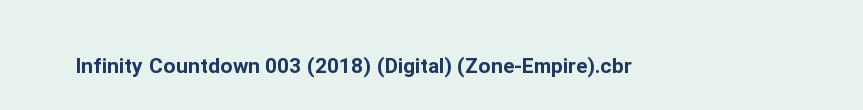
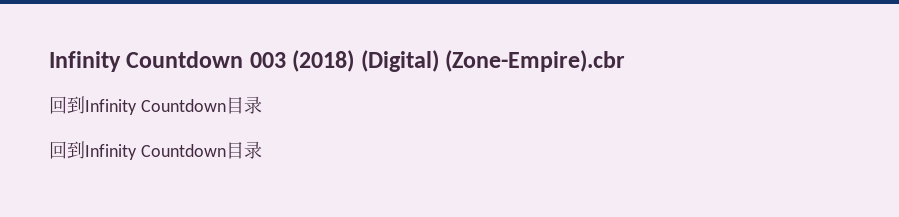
  Infinity Countdown 003 (2018) (Digital) (Zone-Empire).cbr
+ 回到Infinity Countdown目录
+ 回到Infinity Countdown目录

